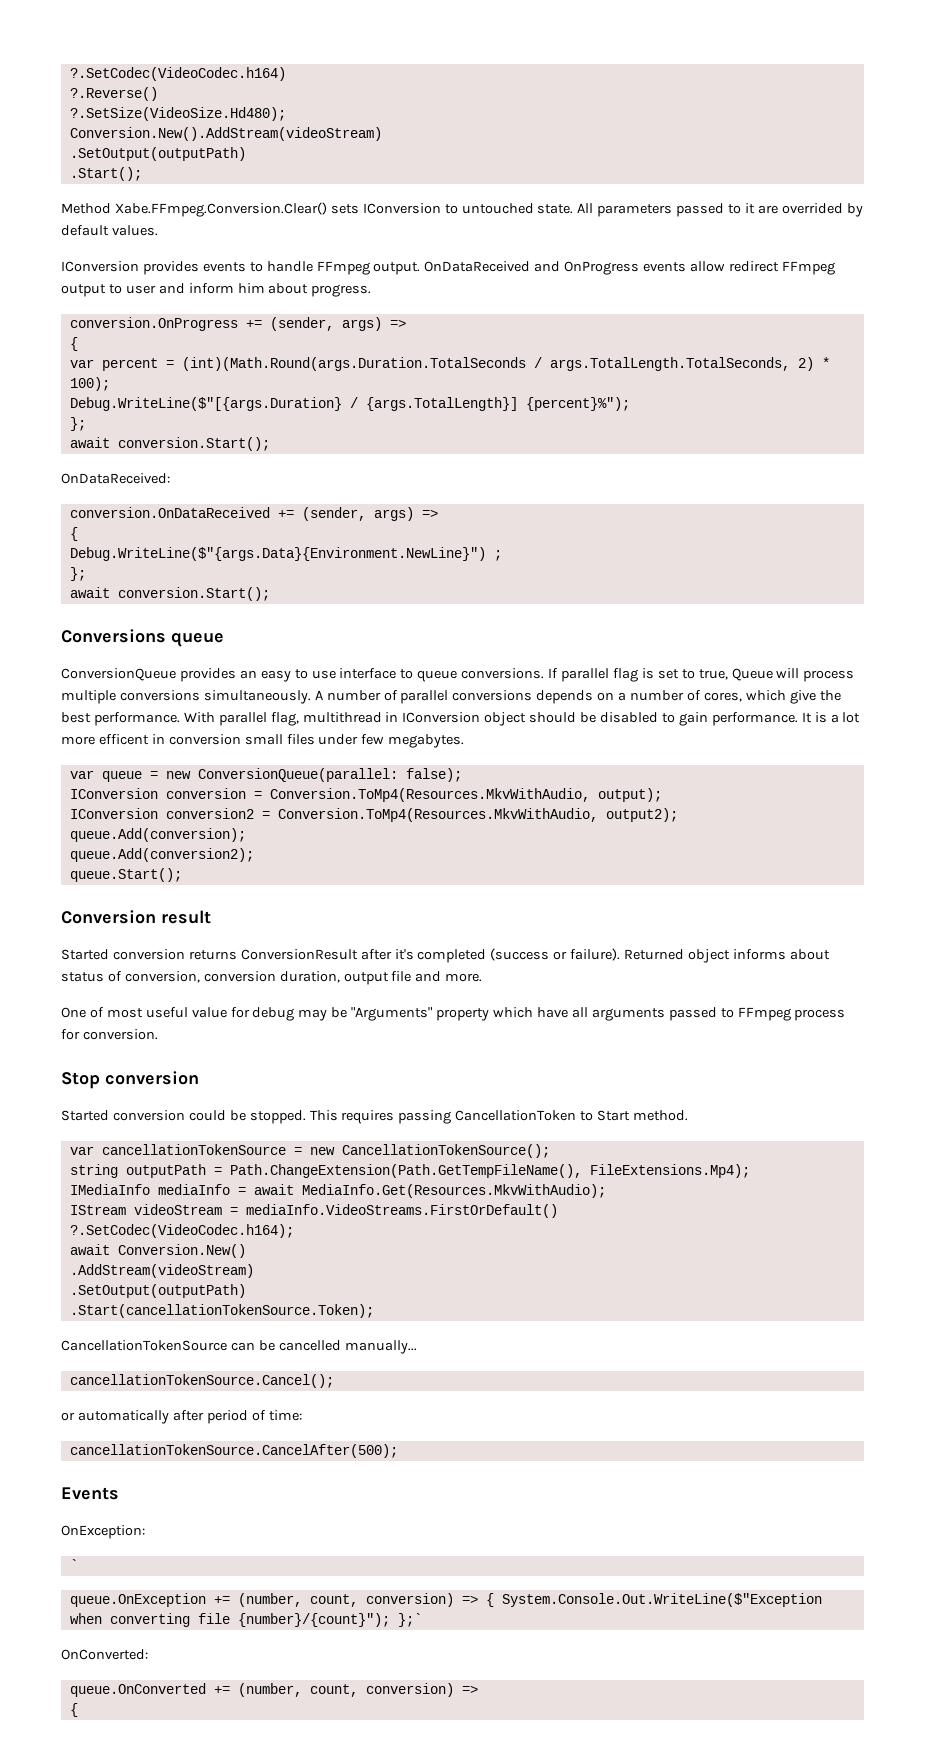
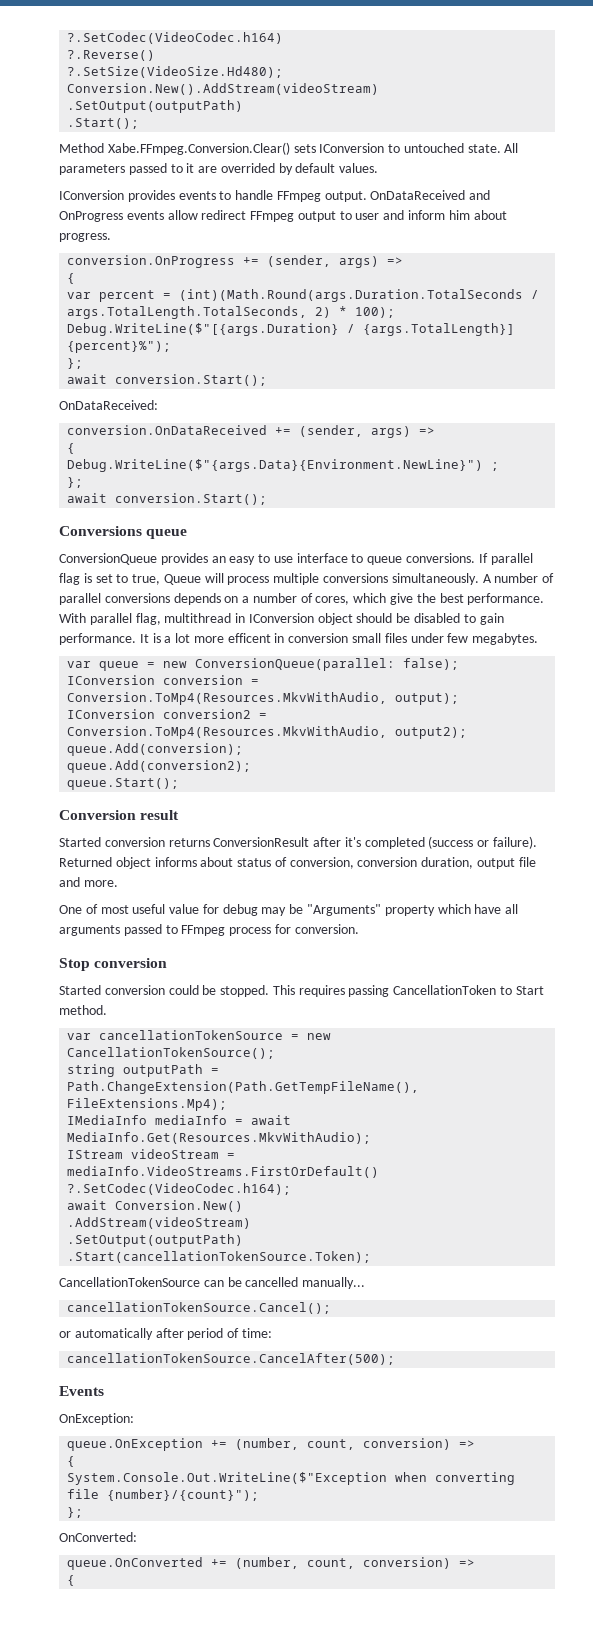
- `
- queue.OnException += (number, count, conversion) => { System.Console.Out.WriteLine($"Exception when converting file {number}/{count}"); };`
+ queue.OnException += (number, count, conversion) =>
+ {
+ System.Console.Out.WriteLine($"Exception when converting file {number}/{count}");
+ };

